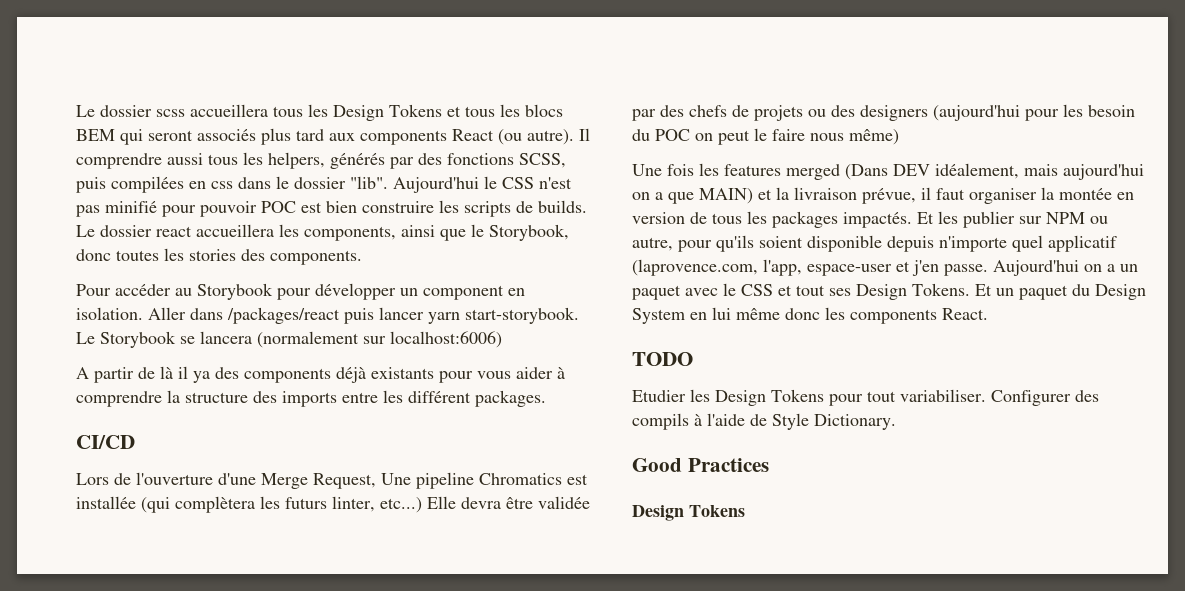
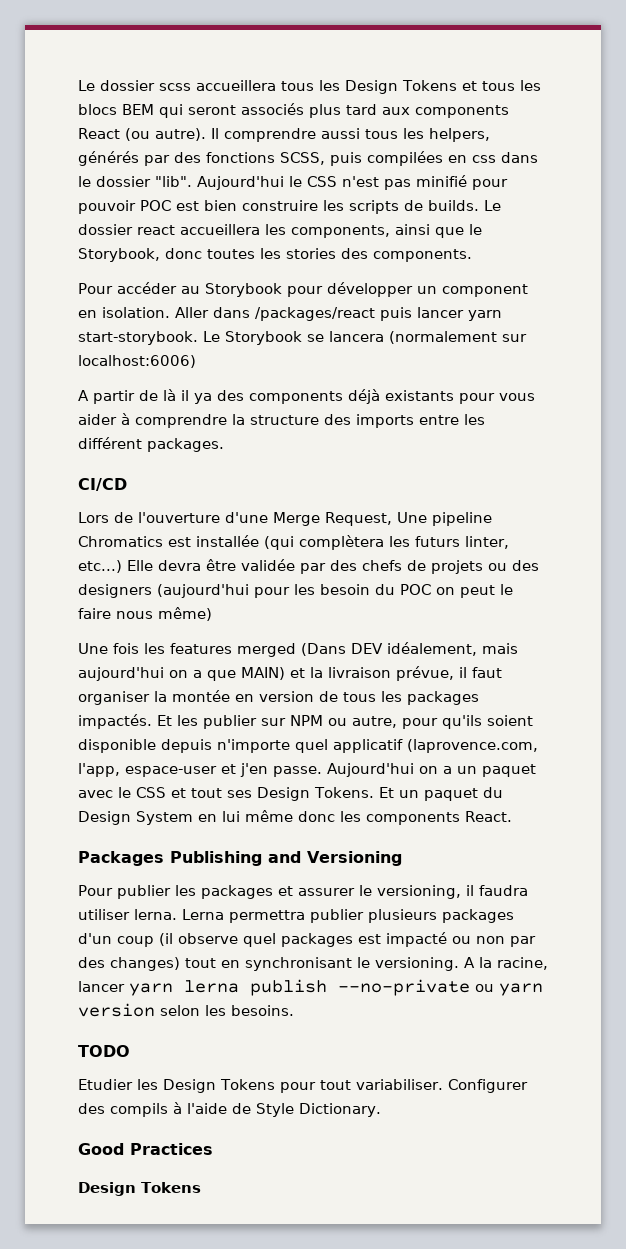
+ Packages Publishing and Versioning
+ Pour publier les packages et assurer le versioning, il faudra utiliser lerna. Lerna permettra publier plusieurs packages d'un coup (il observe quel packages est impacté ou non par des changes) tout en synchronisant le versioning. A la racine, lancer yarn lerna publish --no-private ou yarn version selon les besoins.

